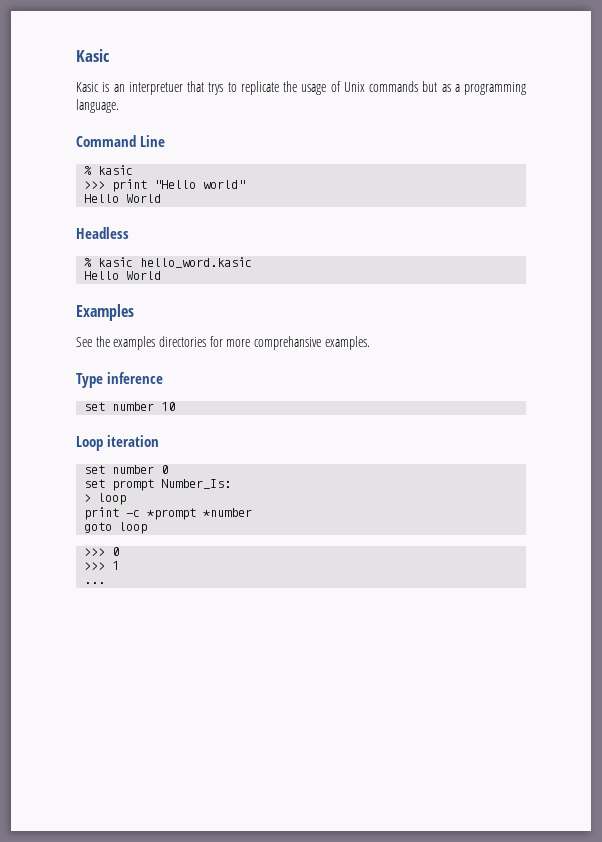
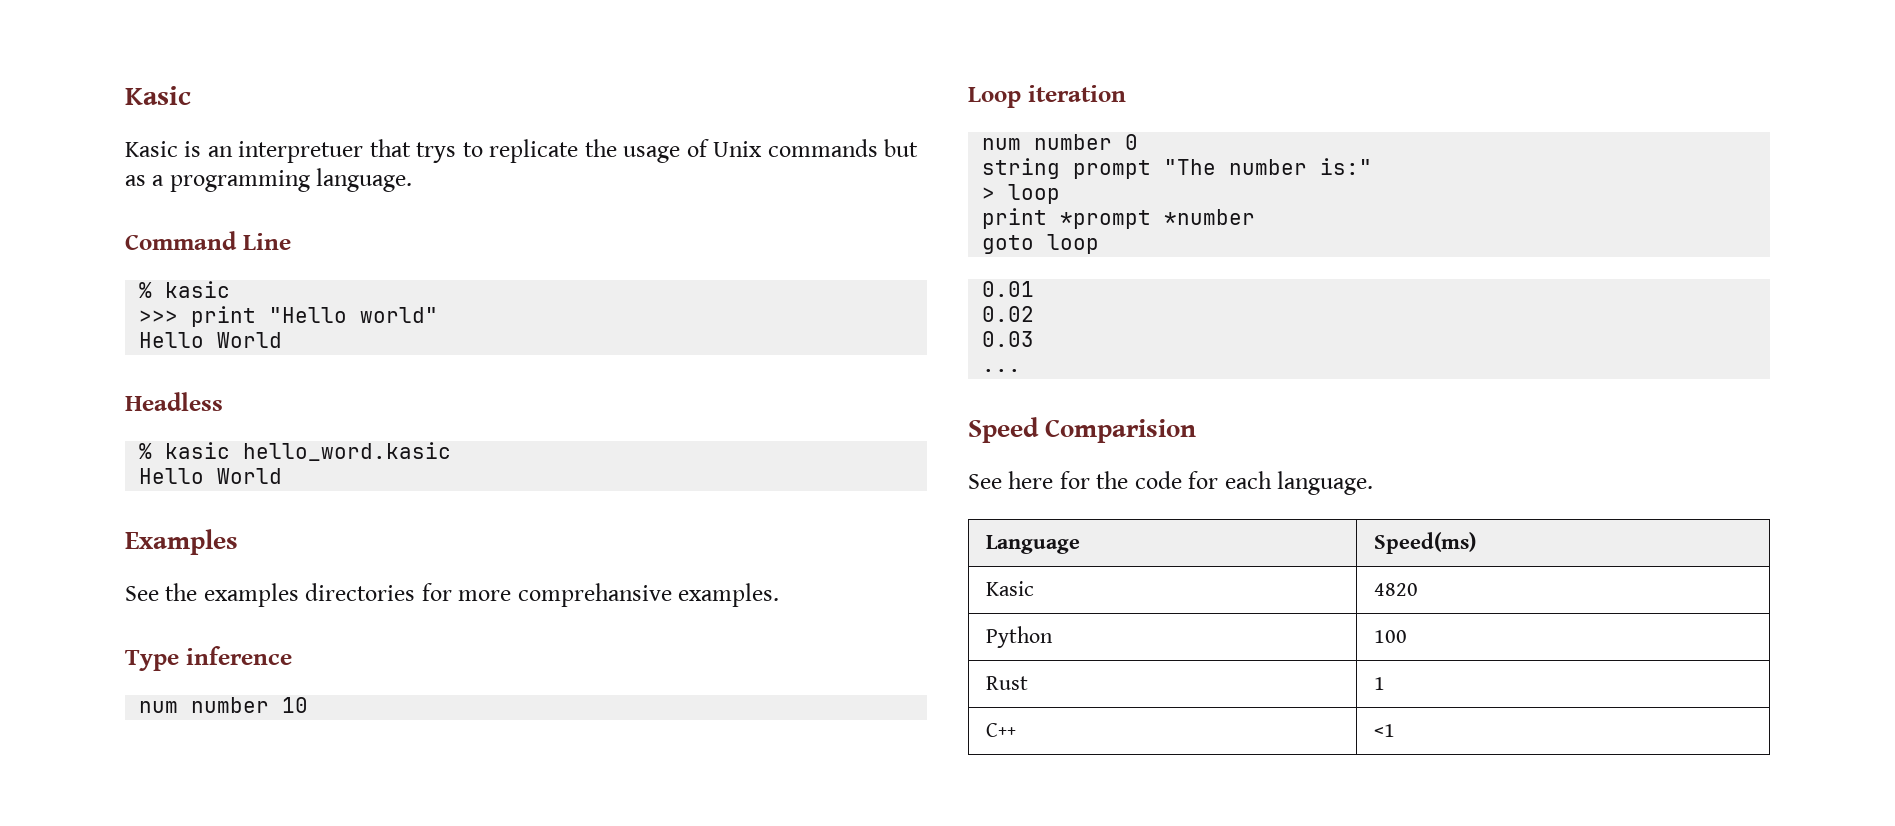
- set number 10
+ num number 10
- set number 0
+ num number 0
- set prompt Number_Is:
+ string prompt "The number is:"
- print -c *prompt *number
+ print *prompt *number
- >>> 0
- >>> 1
+ 0.01
+ 0.02
+ 0.03
  ...
+ Speed Comparision
+ See here for the code for each language.
+ Language | Speed(ms)
+ Kasic | 4820
+ Python | 100
+ Rust | 1
+ C++ | <1

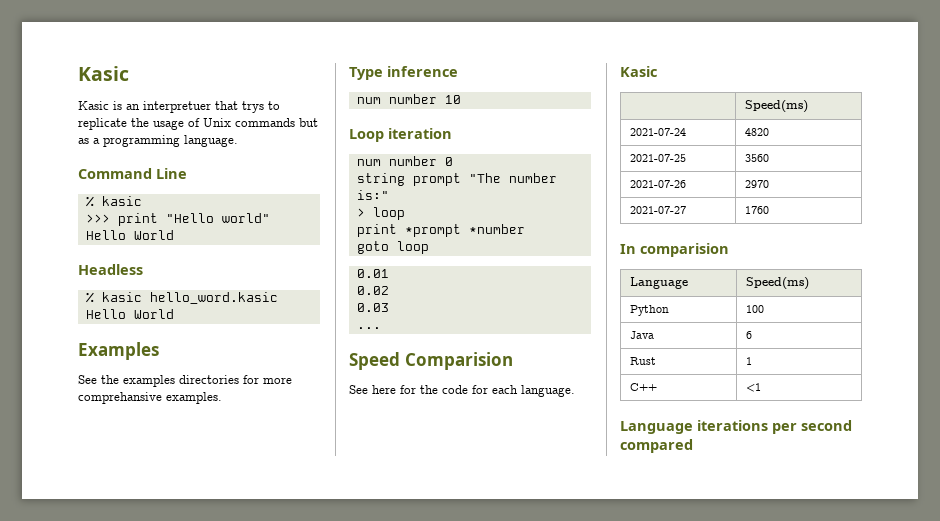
  See here for the code for each language.
+ Kasic
+ | Speed(ms)
+ 2021-07-24 | 4820
+ 2021-07-25 | 3560
+ 2021-07-26 | 2970
+ 2021-07-27 | 1760
+ In comparision
- Kasic | 4820
+ Java | 6
+ Language iterations per second compared

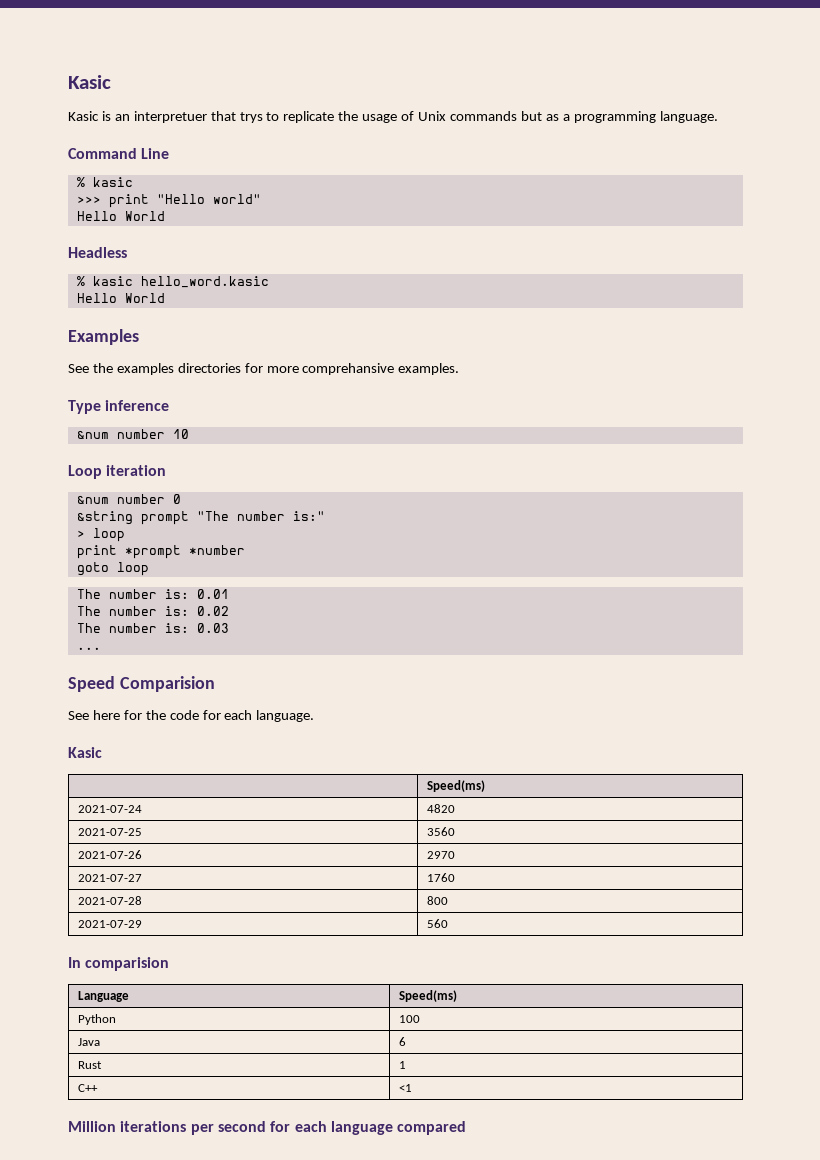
- num number 10
+ &num number 10
- num number 0
+ &num number 0
- string prompt "The number is:"
+ &string prompt "The number is:"
- 0.01
- 0.02
- 0.03
+ The number is: 0.01
+ The number is: 0.02
+ The number is: 0.03
+ 2021-07-28 | 800
+ 2021-07-29 | 560
- Language iterations per second compared
+ Million iterations per second for each language compared

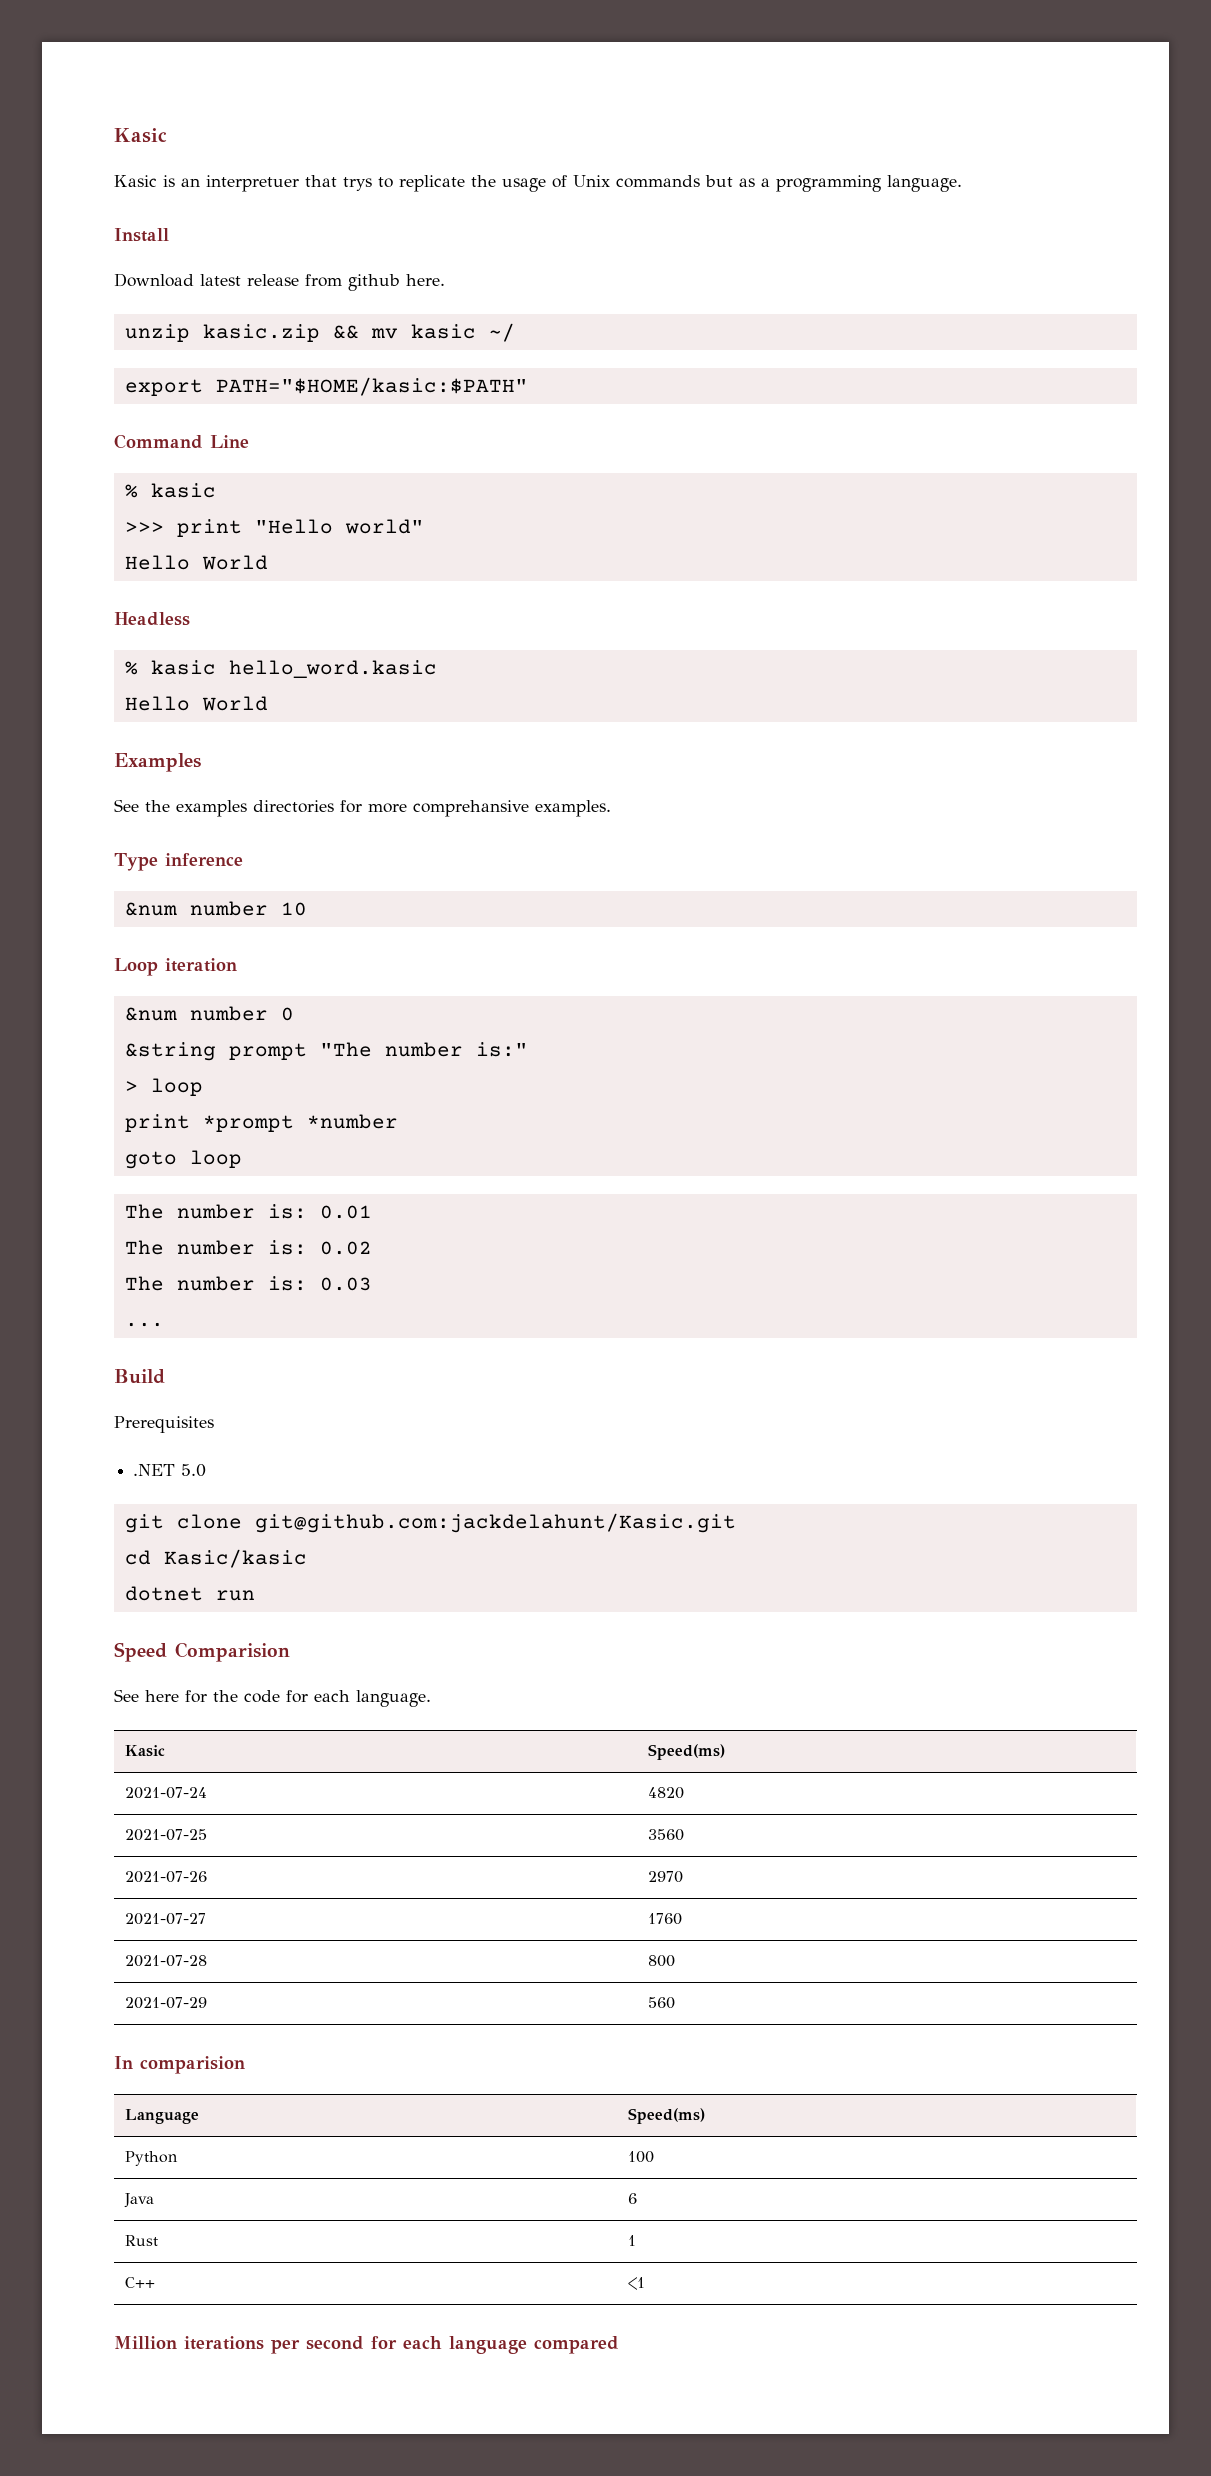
+ Install
+ Download latest release from github here.
+ unzip kasic.zip && mv kasic ~/
+ export PATH="$HOME/kasic:$PATH"
+ Build
+ Prerequisites
+ .NET 5.0
+ git clone git@github.com:jackdelahunt/Kasic.git
+ cd Kasic/kasic
+ dotnet run
  See here for the code for each language.
- Kasic
- | Speed(ms)
+ Kasic | Speed(ms)

